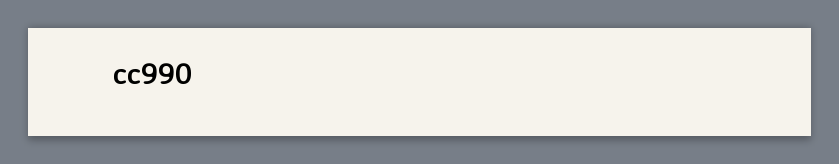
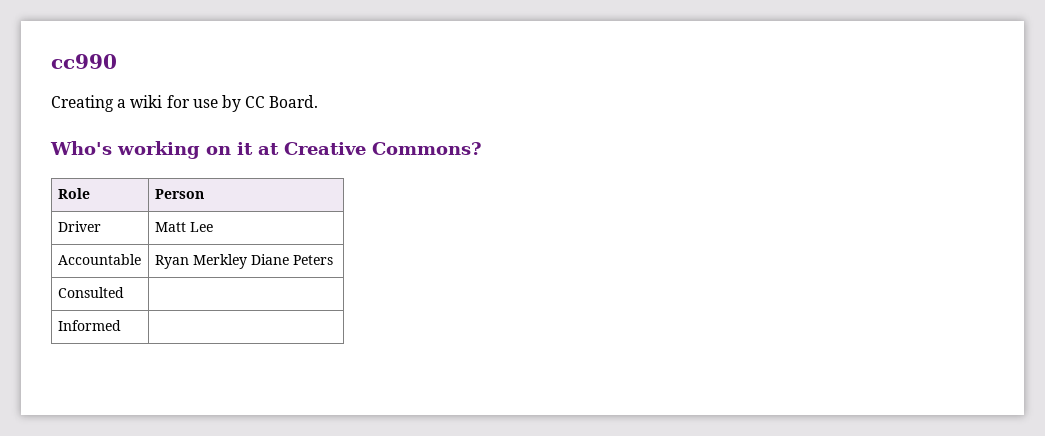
+ Creating a wiki for use by CC Board.
+ Who's working on it at Creative Commons?
+ Role | Person
+ Driver | Matt Lee
+ Accountable | Ryan Merkley Diane Peters
+ Consulted |
+ Informed |

